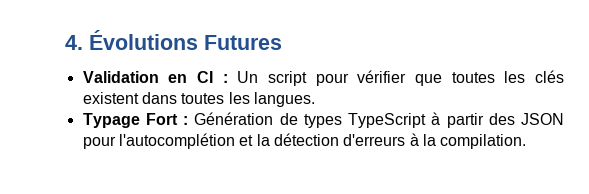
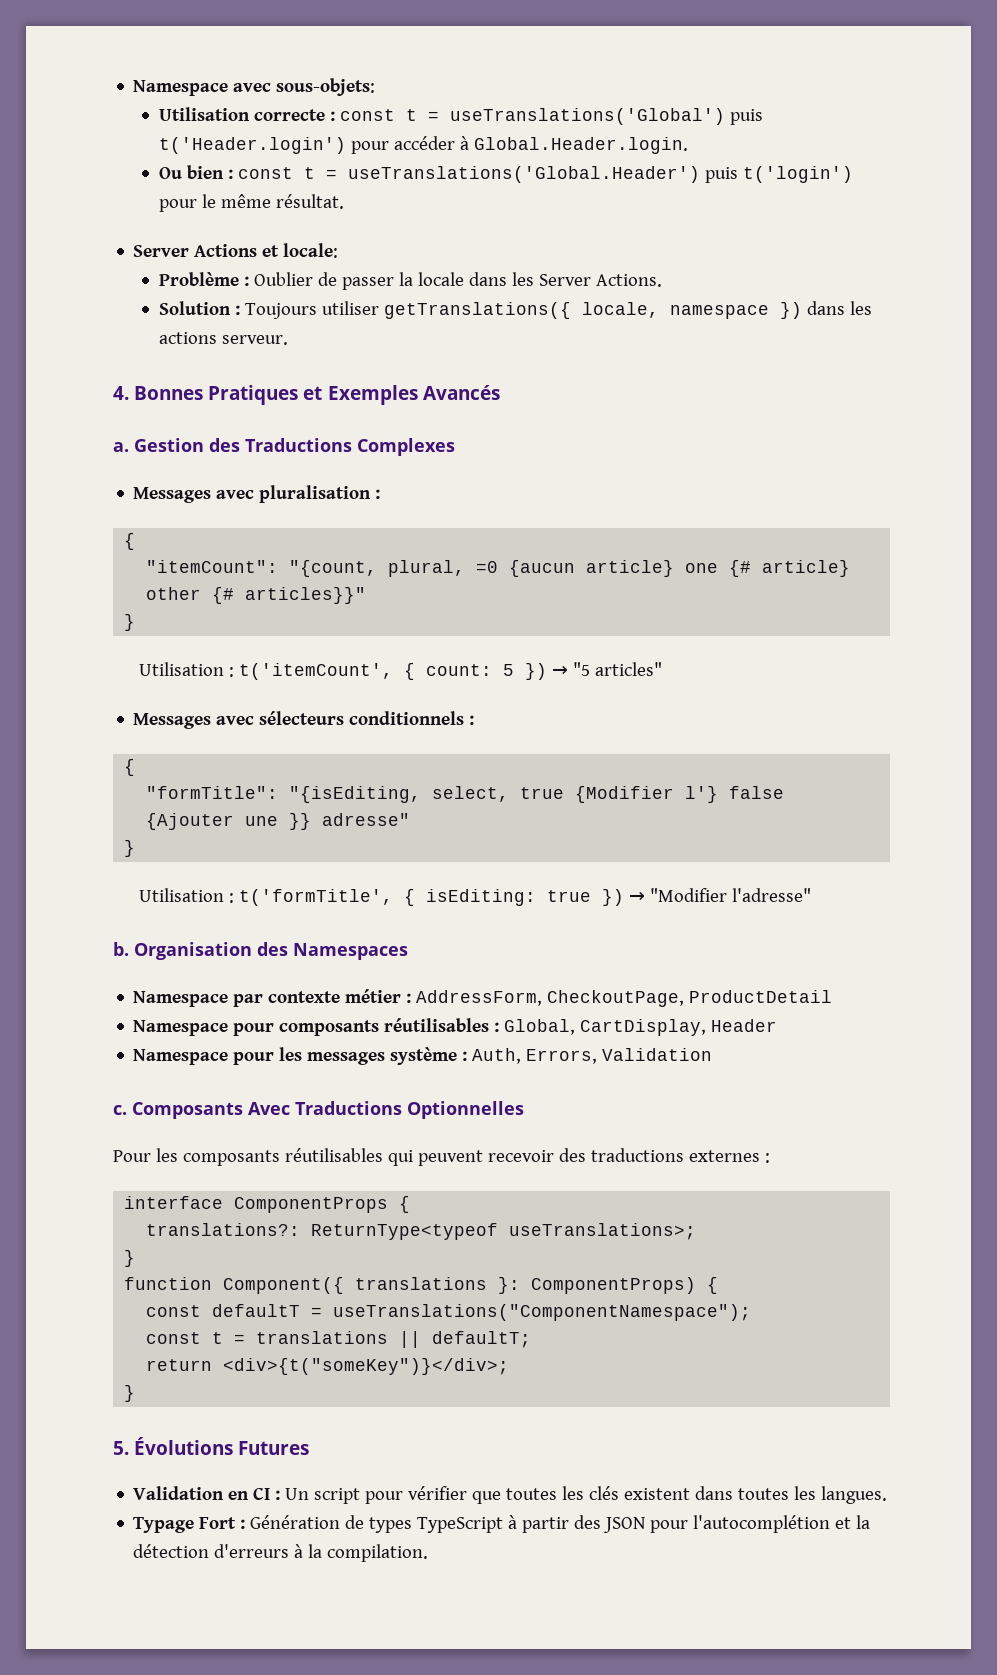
- 4. Évolutions Futures
+ Namespace avec sous-objets:
+ Utilisation correcte : const t = useTranslations('Global') puis t('Header.login') pour accéder à Global.Header.login.
+ Ou bien : const t = useTranslations('Global.Header') puis t('login') pour le même résultat.
+ Server Actions et locale:
+ Problème : Oublier de passer la locale dans les Server Actions.
+ Solution : Toujours utiliser getTranslations({ locale, namespace }) dans les actions serveur.
+ 4. Bonnes Pratiques et Exemples Avancés
+ a. Gestion des Traductions Complexes
+ Messages avec pluralisation :
+ {
+ "itemCount": "{count, plural, =0 {aucun article} one {# article} other {# articles}}"
+ }
+ Utilisation : t('itemCount', { count: 5 }) → "5 articles"
+ Messages avec sélecteurs conditionnels :
+ {
+ "formTitle": "{isEditing, select, true {Modifier l'} false {Ajouter une }} adresse"
+ }
+ Utilisation : t('formTitle', { isEditing: true }) → "Modifier l'adresse"
+ b. Organisation des Namespaces
+ Namespace par contexte métier : AddressForm, CheckoutPage, ProductDetail
+ Namespace pour composants réutilisables : Global, CartDisplay, Header
+ Namespace pour les messages système : Auth, Errors, Validation
+ c. Composants Avec Traductions Optionnelles
+ Pour les composants réutilisables qui peuvent recevoir des traductions externes :
+ interface ComponentProps {
+ translations?: ReturnType<typeof useTranslations>;
+ }
+ function Component({ translations }: ComponentProps) {
+ const defaultT = useTranslations("ComponentNamespace");
+ const t = translations || defaultT;
+ return <div>{t("someKey")}</div>;
+ }
+ 5. Évolutions Futures

